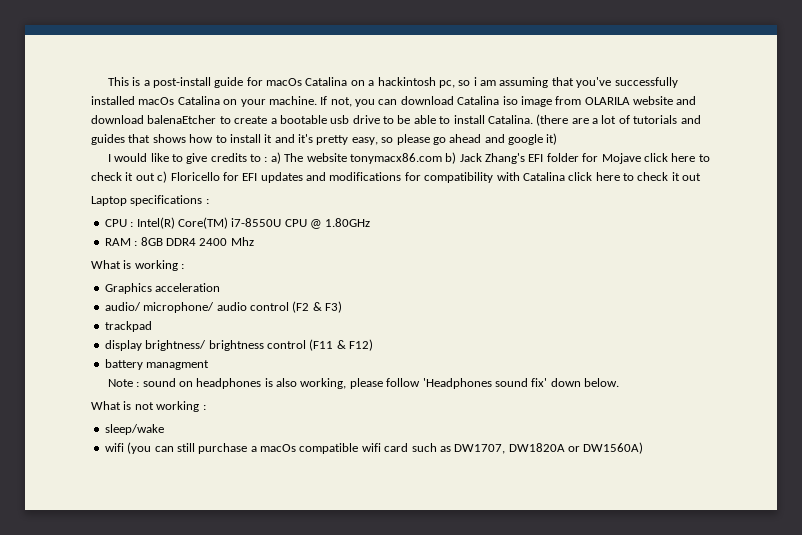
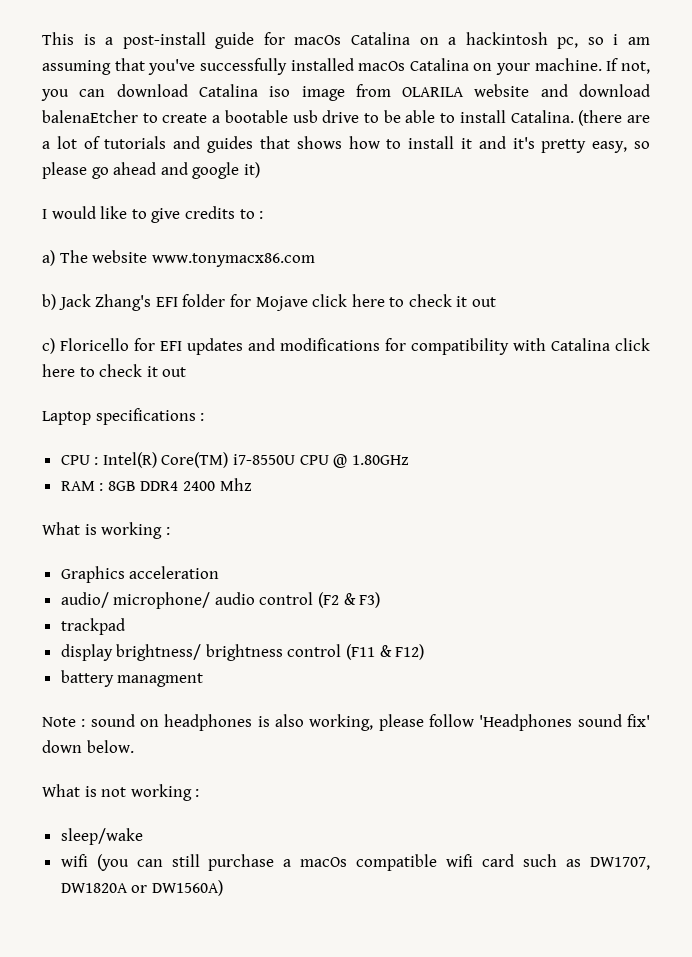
- I would like to give credits to : a) The website tonymacx86.com b) Jack Zhang's EFI folder for Mojave click here to check it out c) Floricello for EFI updates and modifications for compatibility with Catalina click here to check it out
+ I would like to give credits to :
+ a) The website www.tonymacx86.com
+ b) Jack Zhang's EFI folder for Mojave click here to check it out
+ c) Floricello for EFI updates and modifications for compatibility with Catalina click here to check it out

